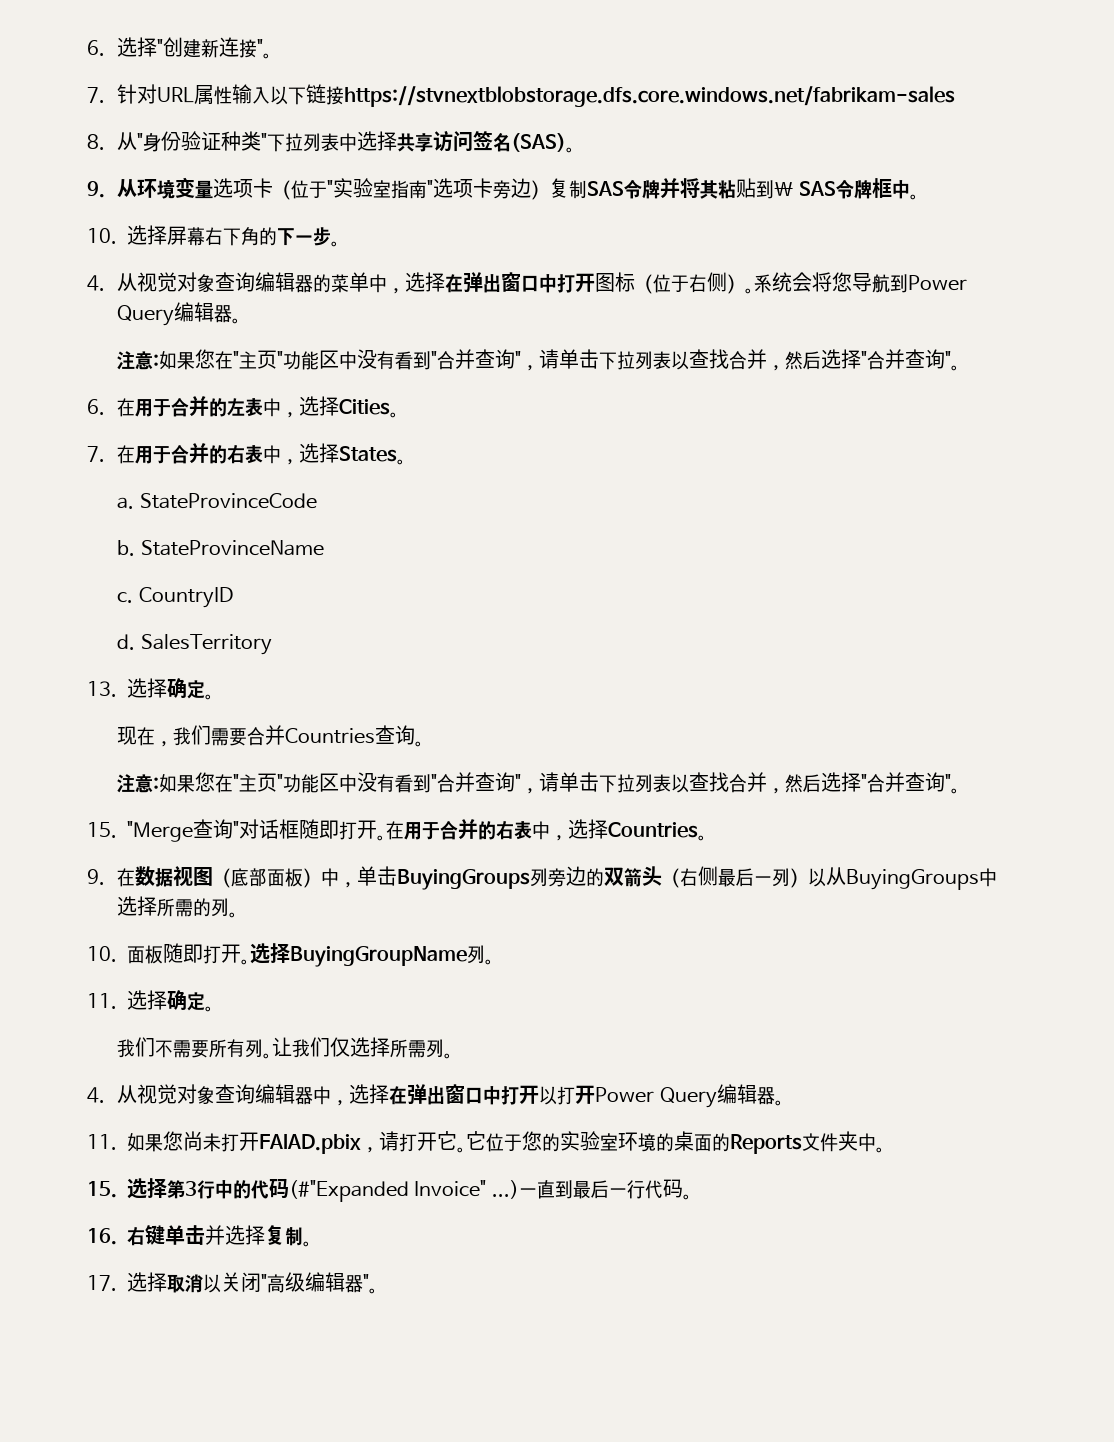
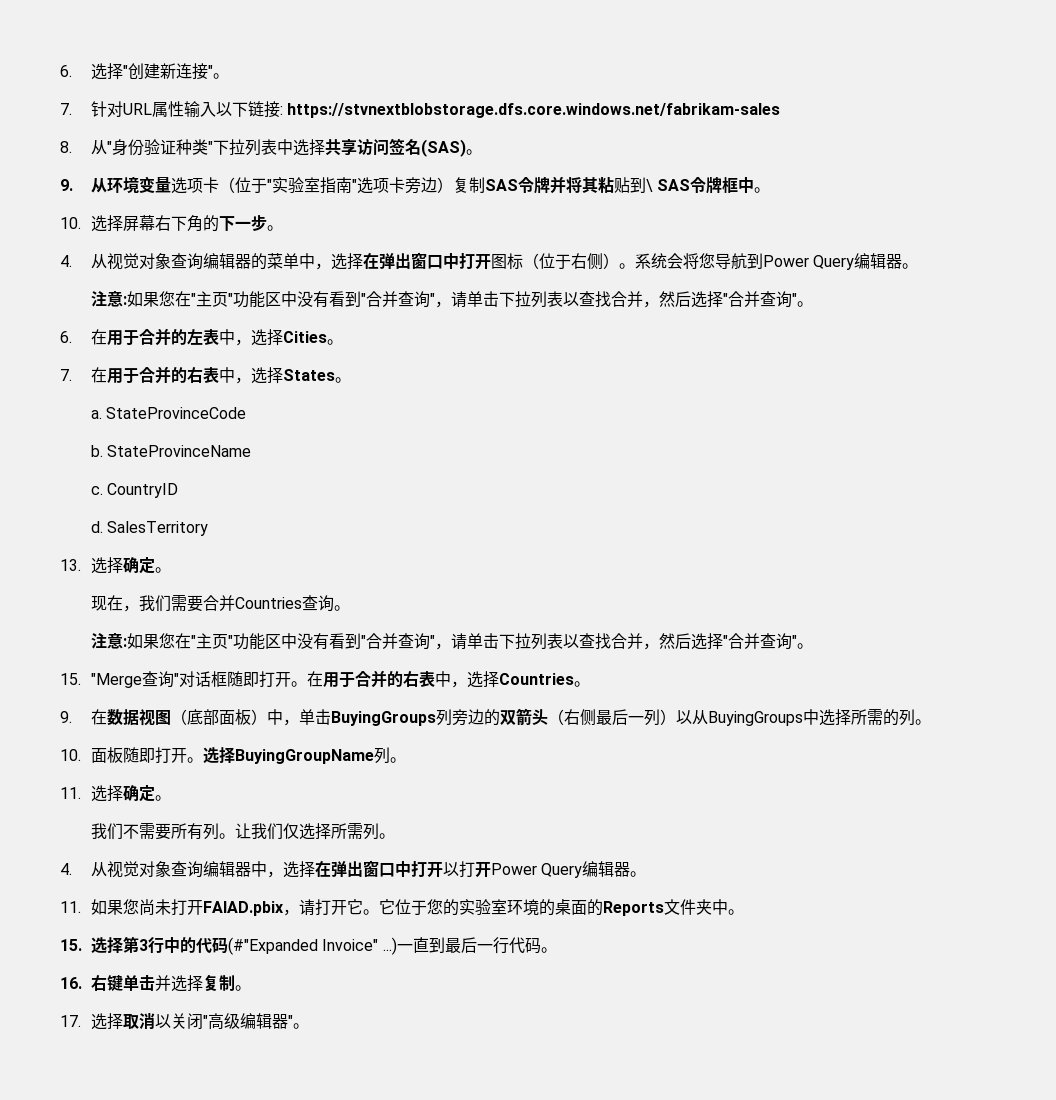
- 7.针对URL属性输入以下链接https://stvnextblobstorage.dfs.core.windows.net/fabrikam-sales
+ 7.针对URL属性输入以下链接: https://stvnextblobstorage.dfs.core.windows.net/fabrikam-sales

